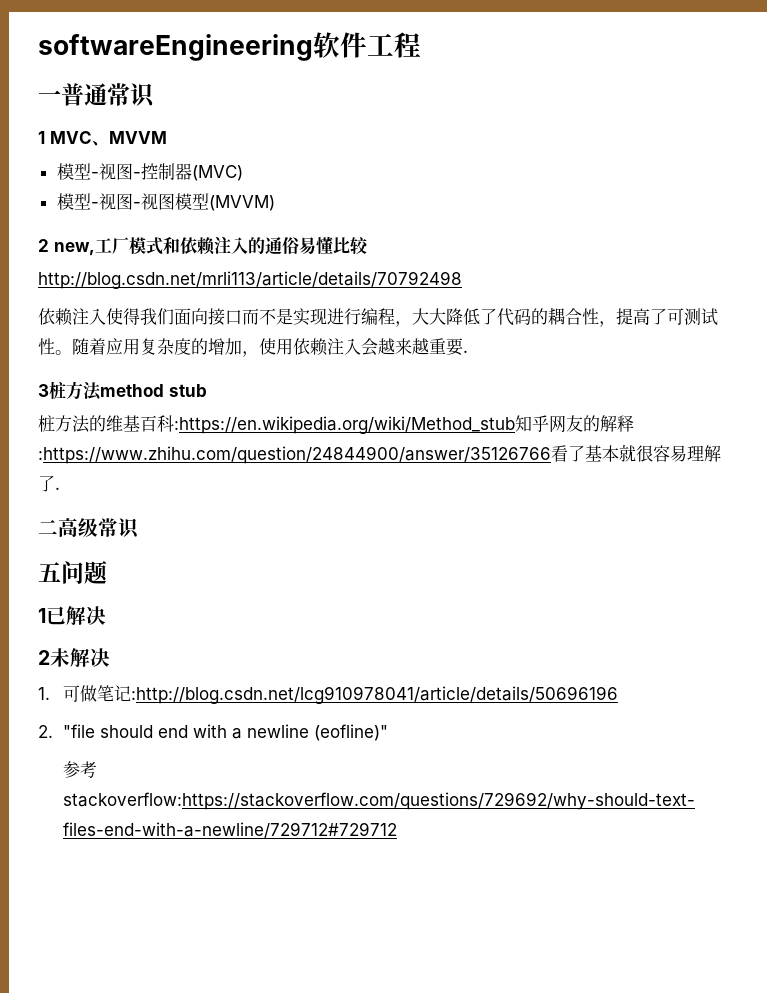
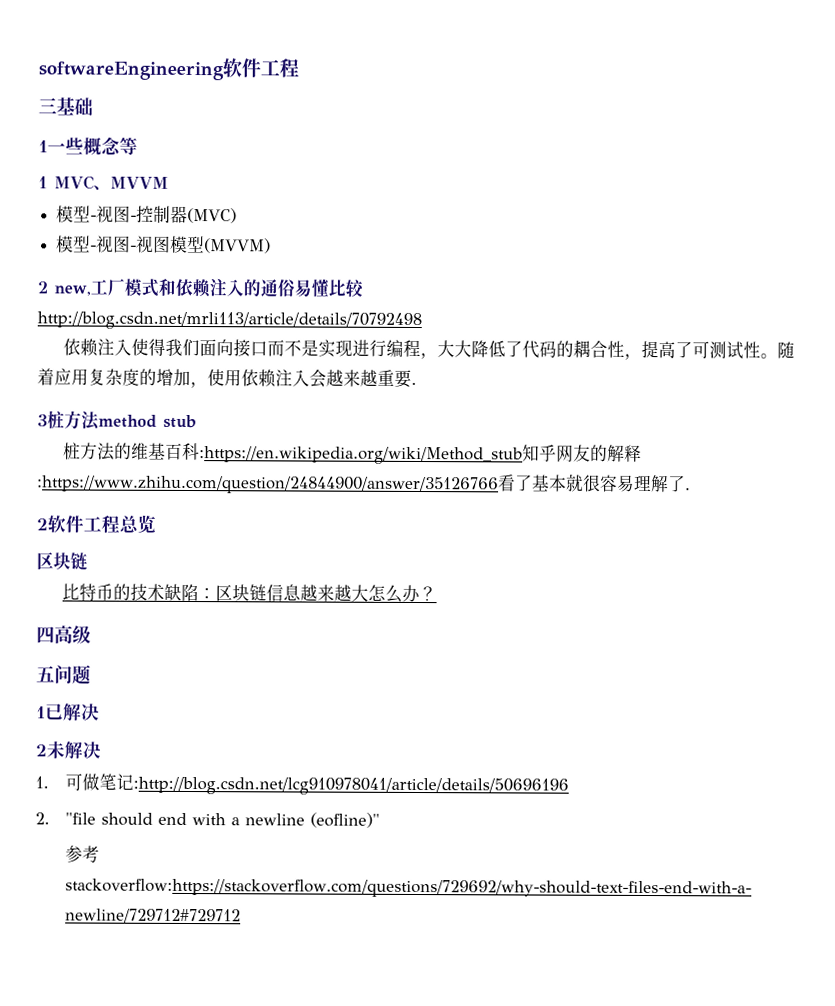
- 一普通常识
+ 三基础
+ 1一些概念等
- 二高级常识
+ 2软件工程总览
+ 区块链
+ 比特币的技术缺陷：区块链信息越来越大怎么办？
+ 四高级

